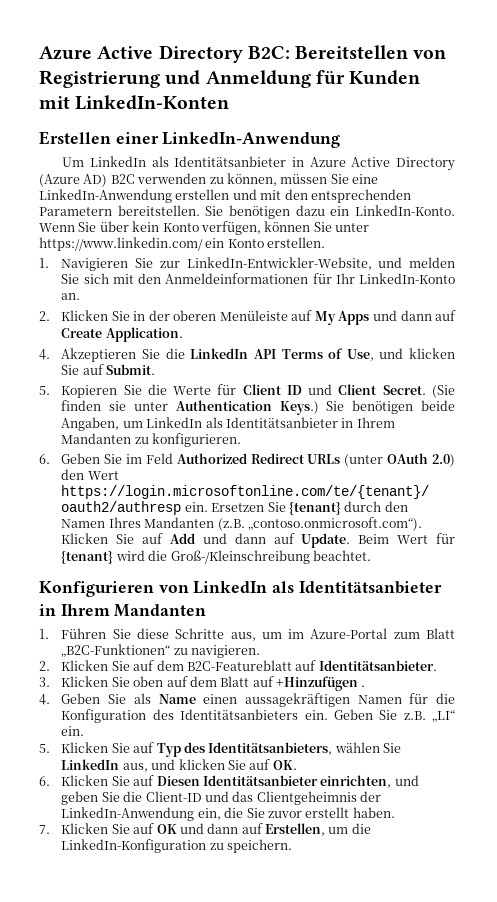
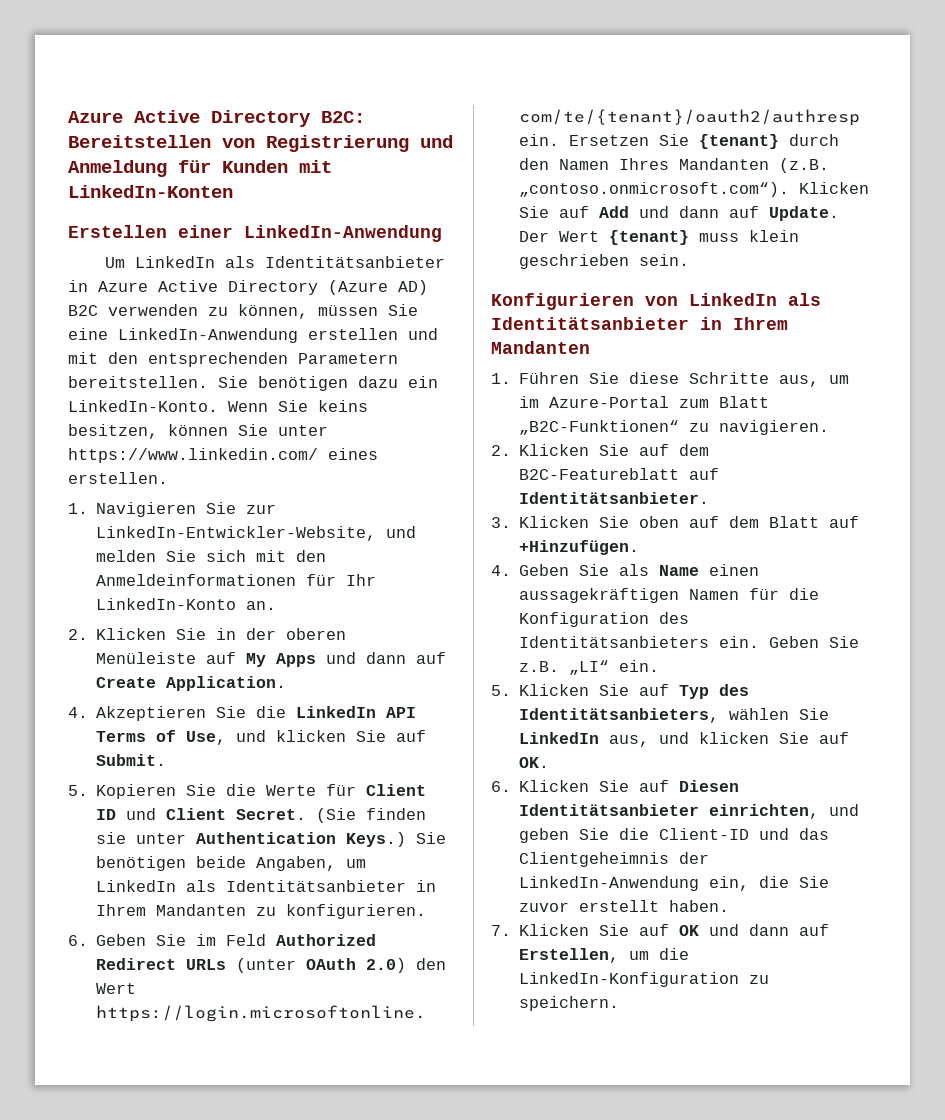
- Wenn Sie über kein Konto verfügen, können Sie unter https://www.linkedin.com/ ein Konto erstellen.
+ Wenn Sie keins besitzen, können Sie unter https://www.linkedin.com/ eines erstellen.
- Beim Wert für {tenant} wird die Groß-/Kleinschreibung beachtet.
+ Der Wert {tenant} muss klein geschrieben sein.
- 3. Klicken Sie oben auf dem Blatt auf +Hinzufügen .
+ 3. Klicken Sie oben auf dem Blatt auf +Hinzufügen.

